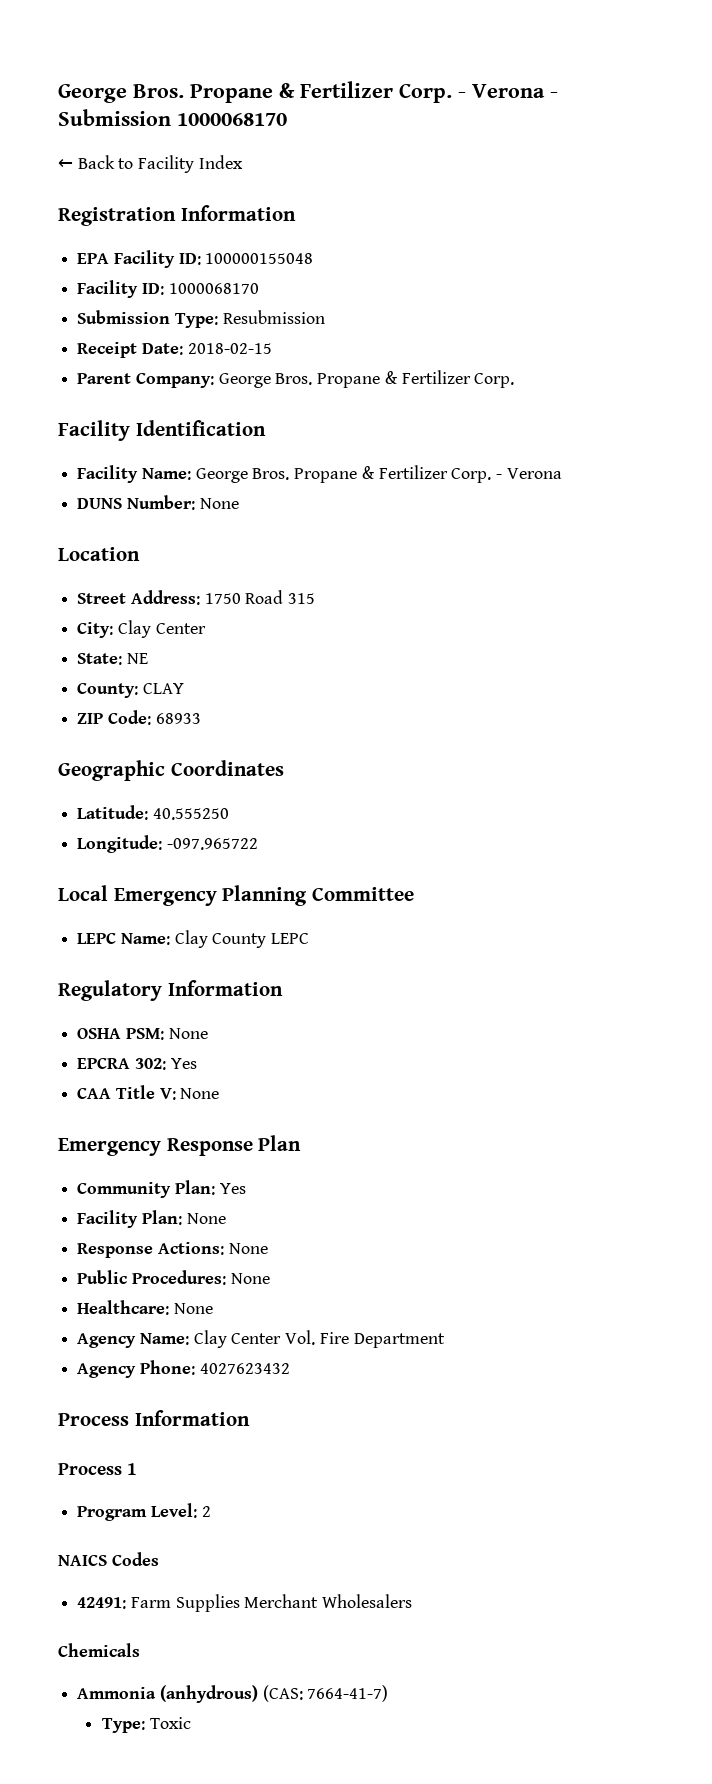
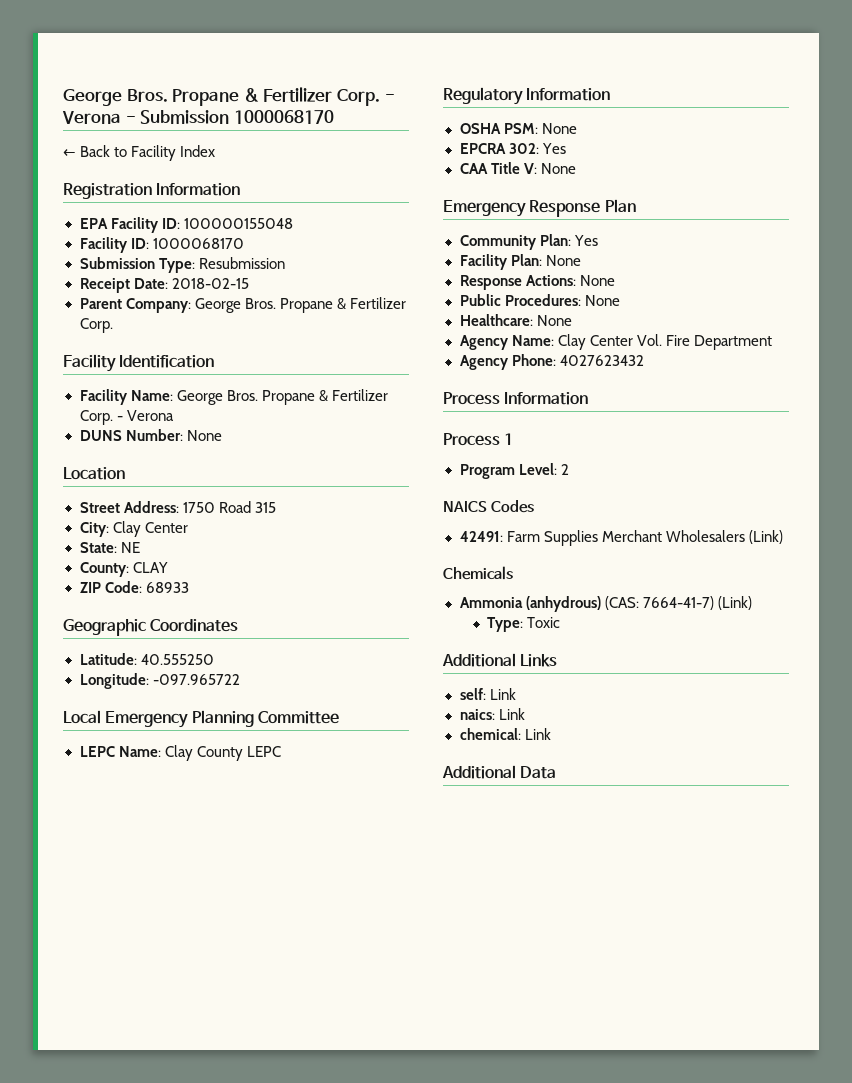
- 42491: Farm Supplies Merchant Wholesalers
+ 42491: Farm Supplies Merchant Wholesalers (Link)
- Ammonia (anhydrous) (CAS: 7664-41-7)
+ Ammonia (anhydrous) (CAS: 7664-41-7) (Link)
+ Additional Links
+ self: Link
+ naics: Link
+ chemical: Link
+ Additional Data

